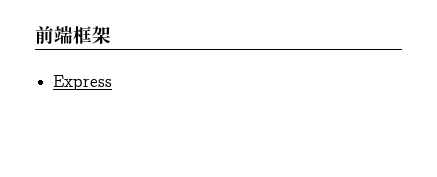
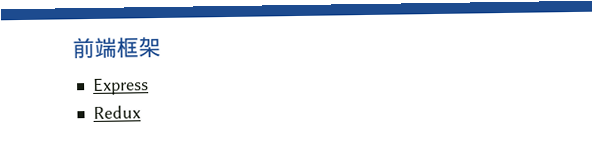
+ Redux

